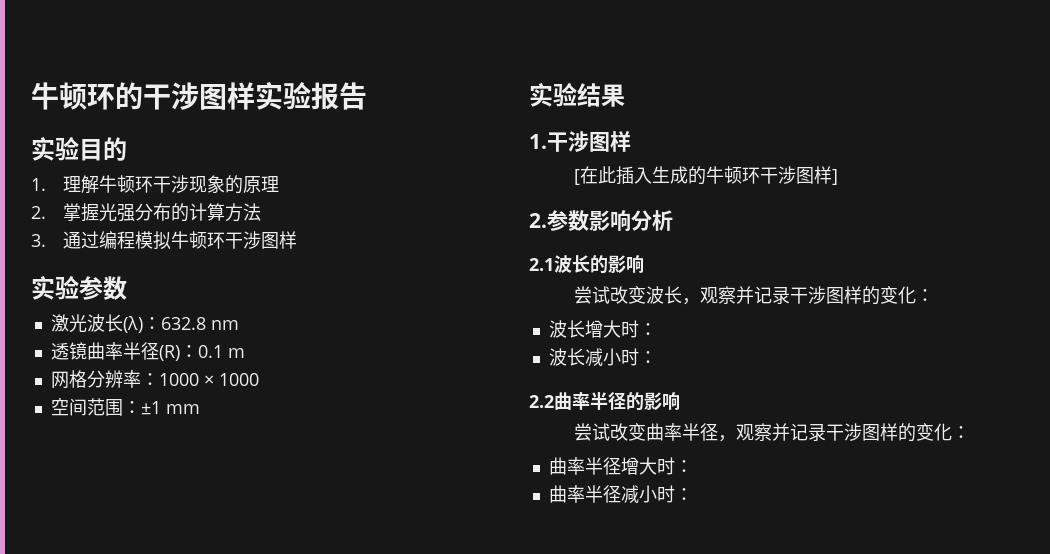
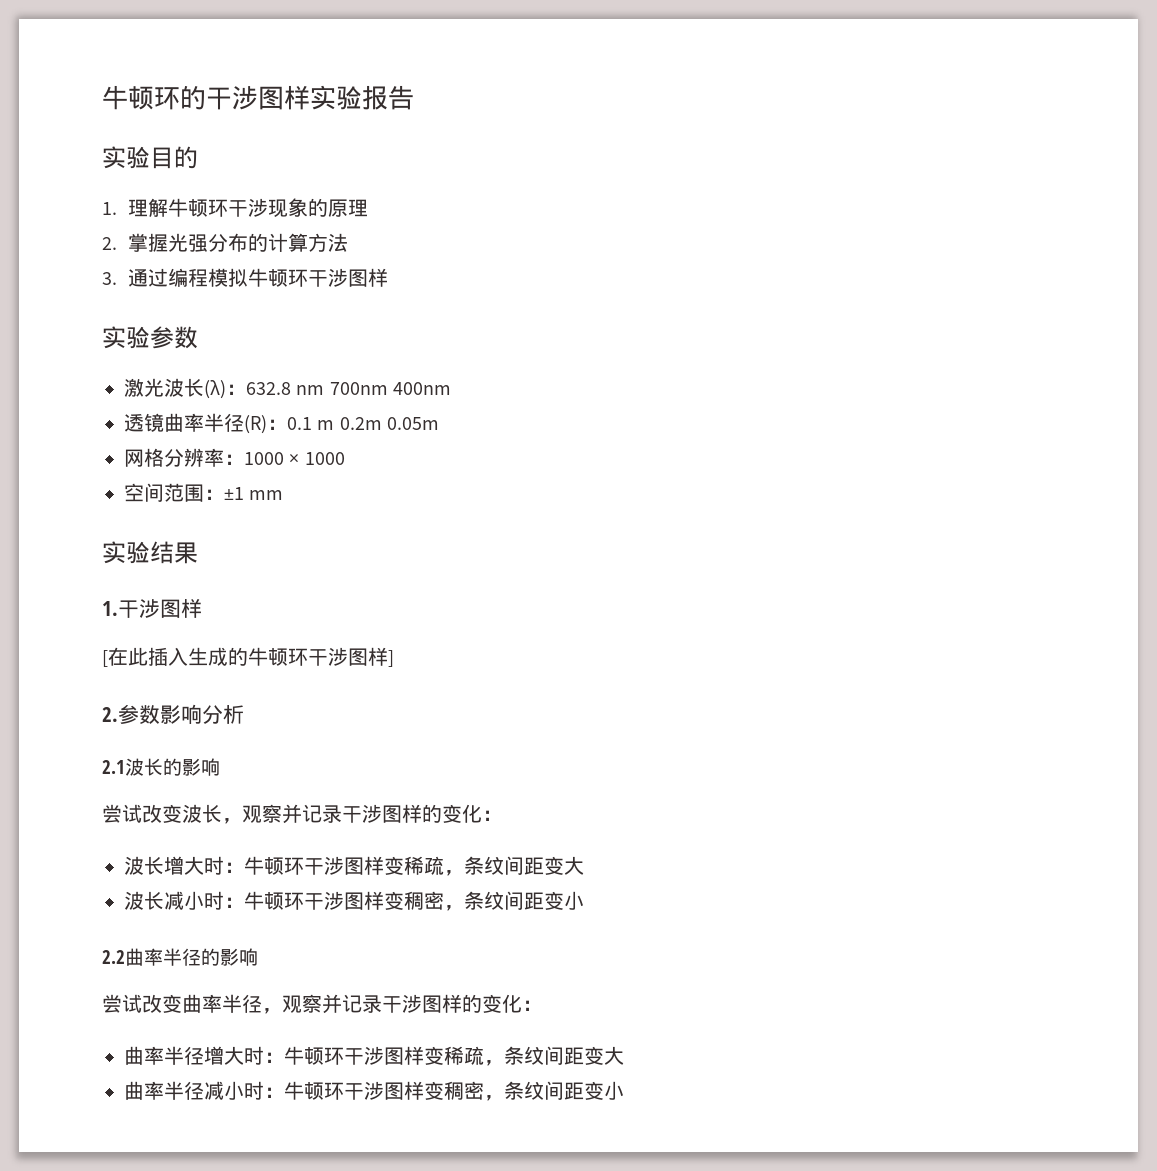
- 激光波长(λ)：632.8 nm
+ 激光波长(λ)：632.8 nm 700nm 400nm
- 透镜曲率半径(R)：0.1 m
+ 透镜曲率半径(R)：0.1 m 0.2m 0.05m
- 波长增大时：
- 波长减小时：
+ 波长增大时：牛顿环干涉图样变稀疏，条纹间距变大
+ 波长减小时：牛顿环干涉图样变稠密，条纹间距变小
- 曲率半径增大时：
- 曲率半径减小时：
+ 曲率半径增大时：牛顿环干涉图样变稀疏，条纹间距变大
+ 曲率半径减小时：牛顿环干涉图样变稠密，条纹间距变小

